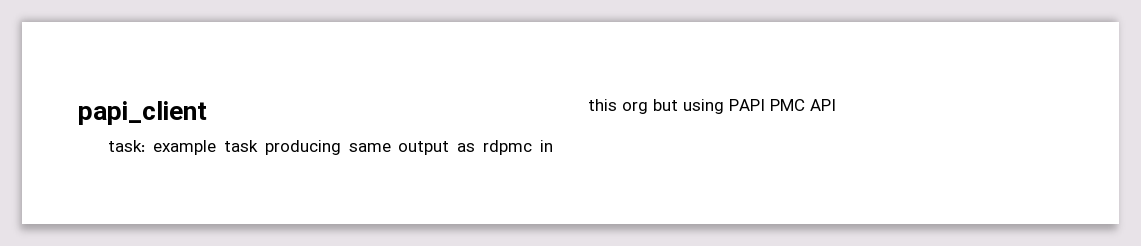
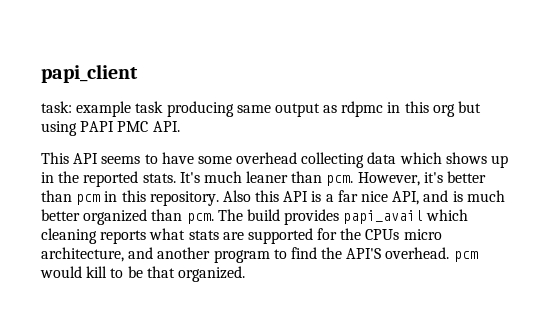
- task: example task producing same output as rdpmc in this org but using PAPI PMC API
+ task: example task producing same output as rdpmc in this org but using PAPI PMC API.
+ This API seems to have some overhead collecting data which shows up in the reported stats. It's much leaner than pcm. However, it's better than pcm in this repository. Also this API is a far nice API, and is much better organized than pcm. The build provides papi_avail which cleaning reports what stats are supported for the CPUs micro architecture, and another program to find the API'S overhead. pcm would kill to be that organized.

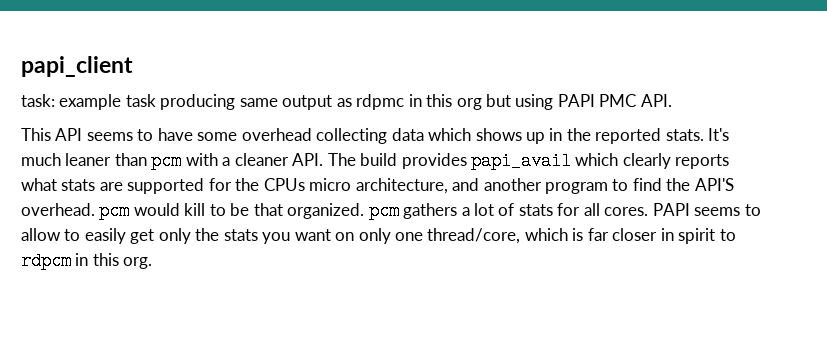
- It's much leaner than pcm. However, it's better than pcm in this repository. Also this API is a far nice API, and is much better organized than pcm. The build provides papi_avail which cleaning reports what stats are supported for the CPUs micro architecture, and another program to find the API'S overhead. pcm would kill to be that organized.
+ It's much leaner than pcm with a cleaner API. The build provides papi_avail which clearly reports what stats are supported for the CPUs micro architecture, and another program to find the API'S overhead. pcm would kill to be that organized. pcm gathers a lot of stats for all cores. PAPI seems to allow to easily get only the stats you want on only one thread/core, which is far closer in spirit to rdpcm in this org.

